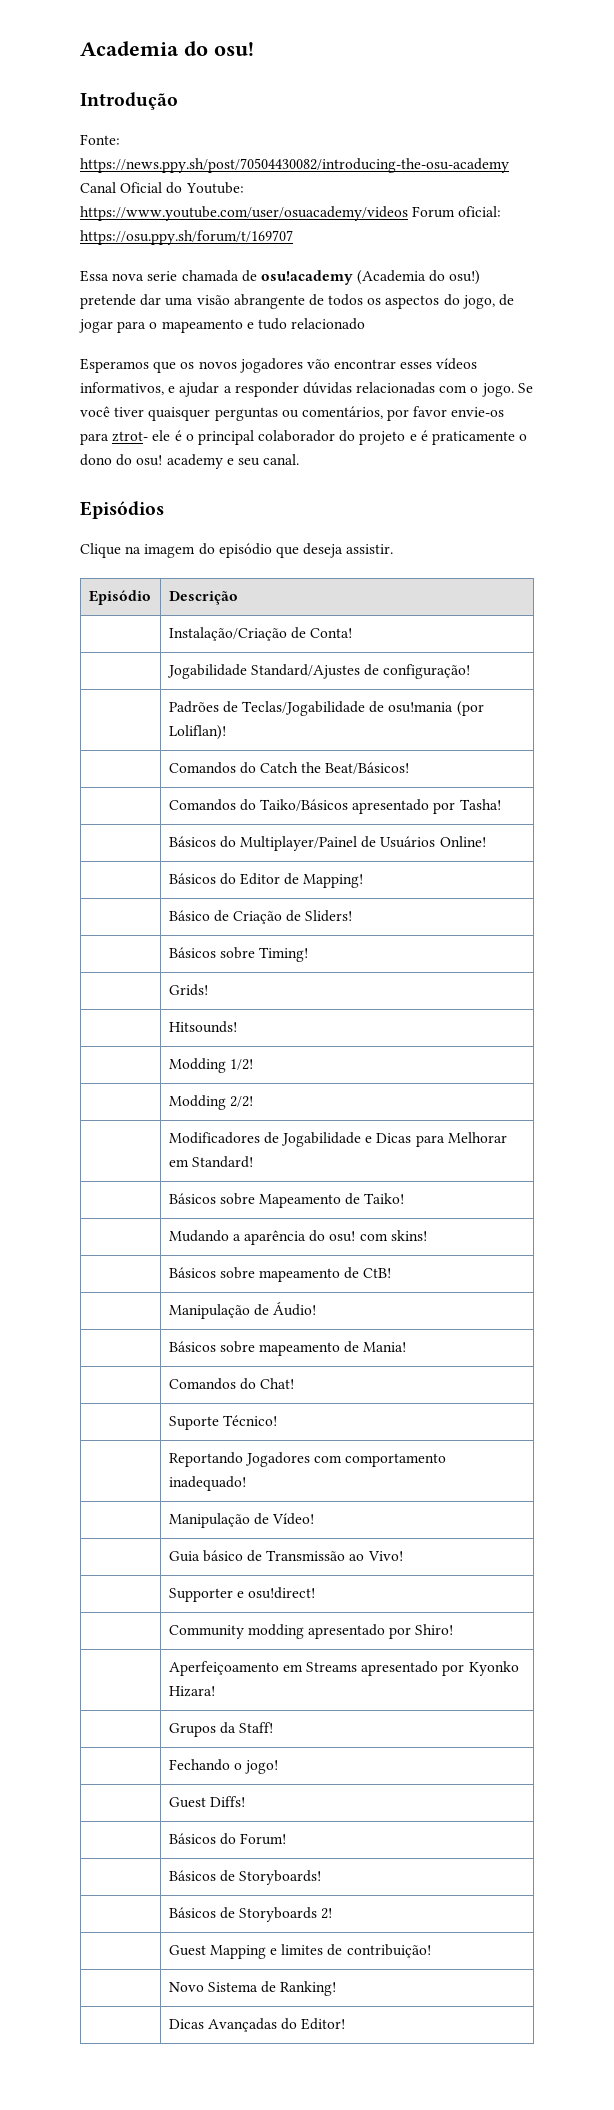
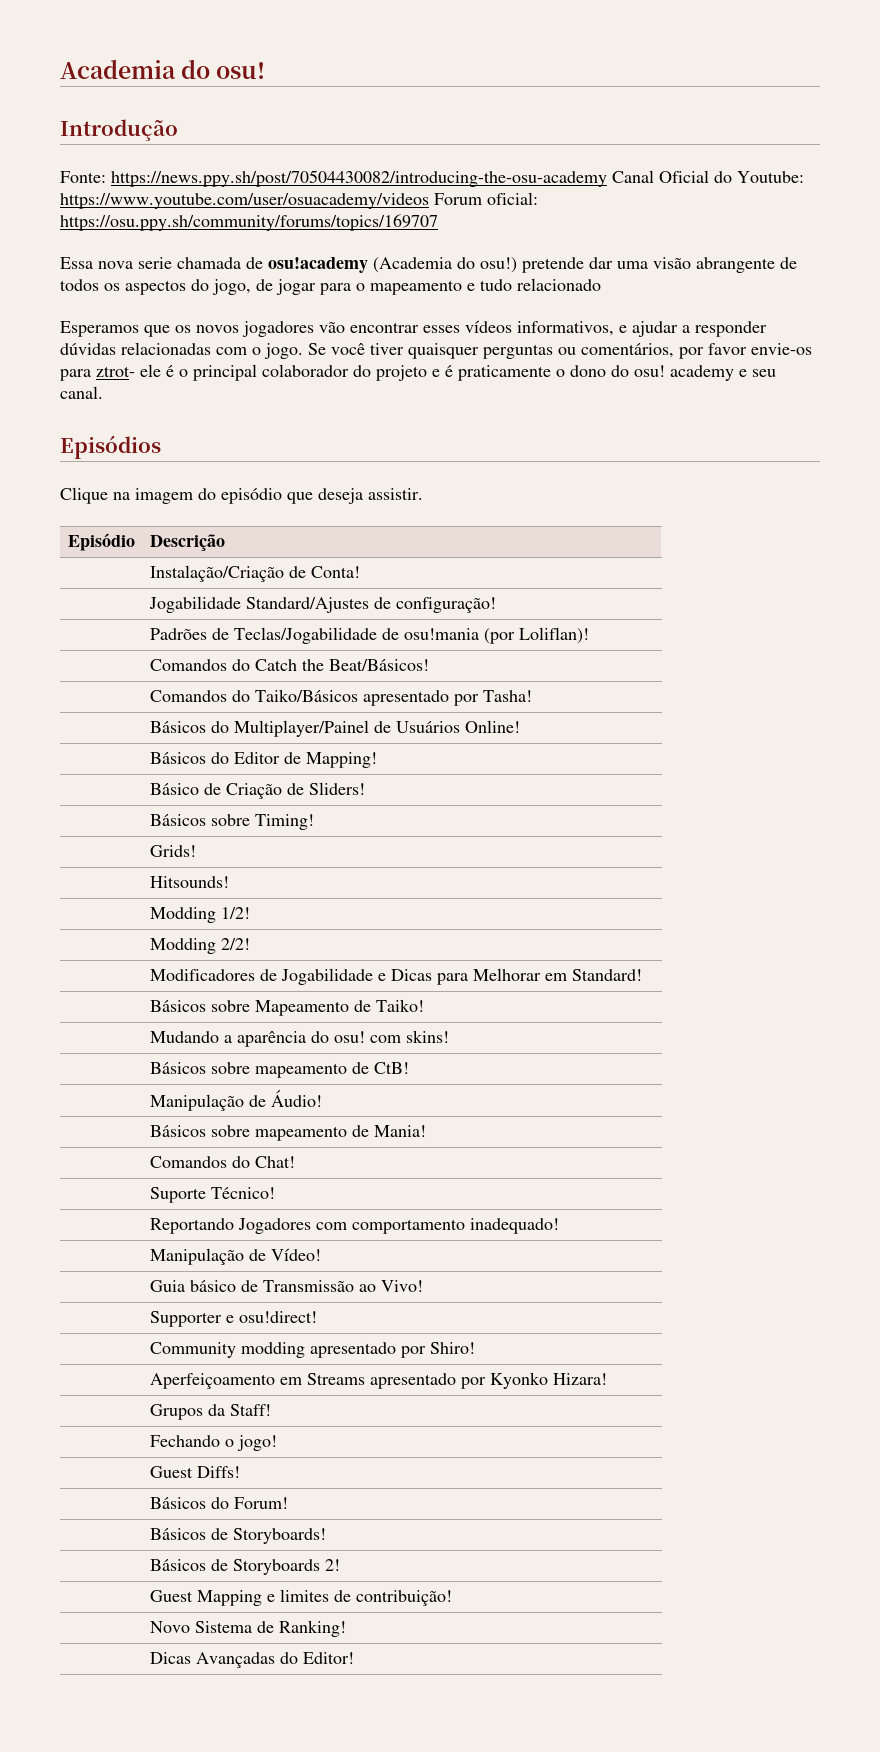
- Fonte: https://news.ppy.sh/post/70504430082/introducing-the-osu-academy Canal Oficial do Youtube: https://www.youtube.com/user/osuacademy/videos Forum oficial: https://osu.ppy.sh/forum/t/169707
+ Fonte: https://news.ppy.sh/post/70504430082/introducing-the-osu-academy Canal Oficial do Youtube: https://www.youtube.com/user/osuacademy/videos Forum oficial: https://osu.ppy.sh/community/forums/topics/169707

